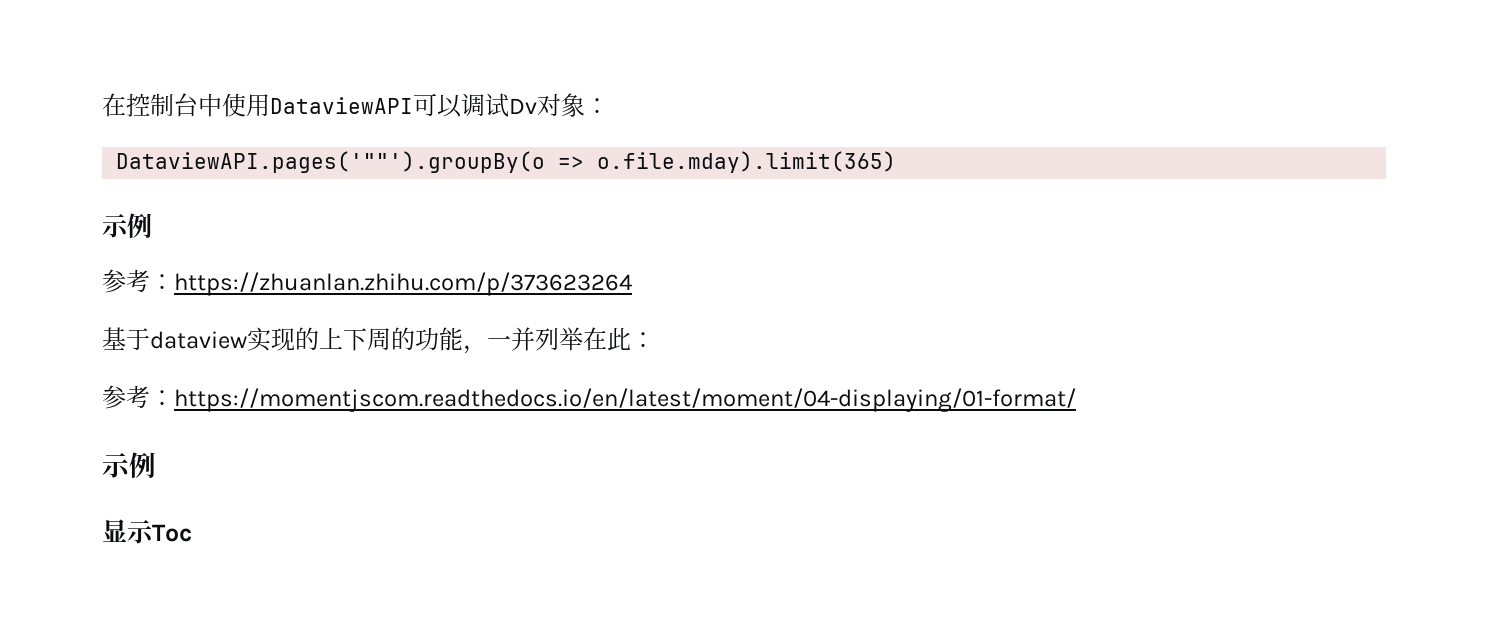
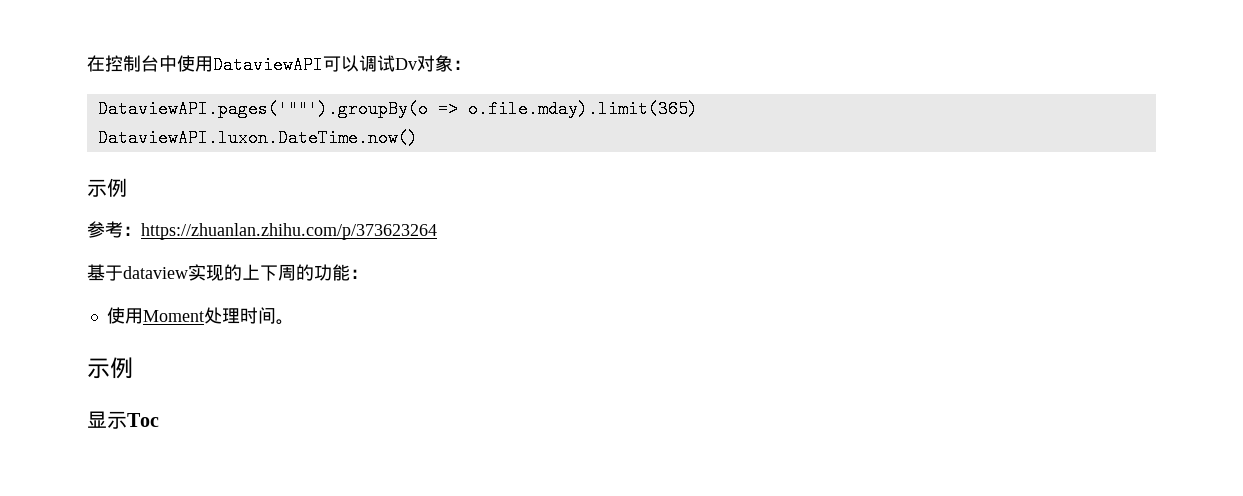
+ DataviewAPI.luxon.DateTime.now()
- 基于dataview实现的上下周的功能，一并列举在此：
- 参考：https://momentjscom.readthedocs.io/en/latest/moment/04-displaying/01-format/
+ 基于dataview实现的上下周的功能：
+ 使用Moment处理时间。

